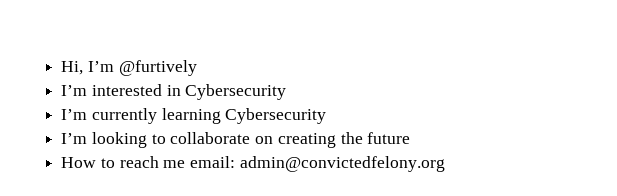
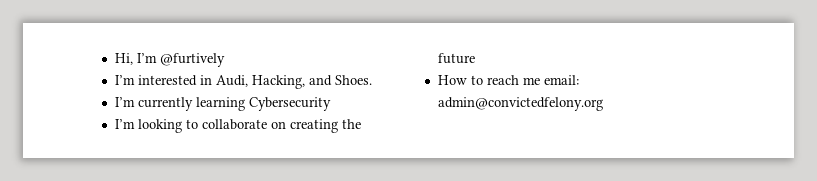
- I’m interested in Cybersecurity
+ I’m interested in Audi, Hacking, and Shoes.

